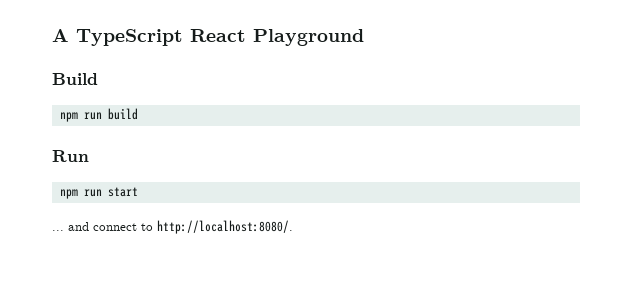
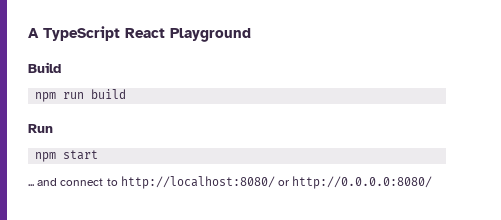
- npm run start
+ npm start
- ... and connect to http://localhost:8080/.
+ ... and connect to http://localhost:8080/ or http://0.0.0.0:8080/

